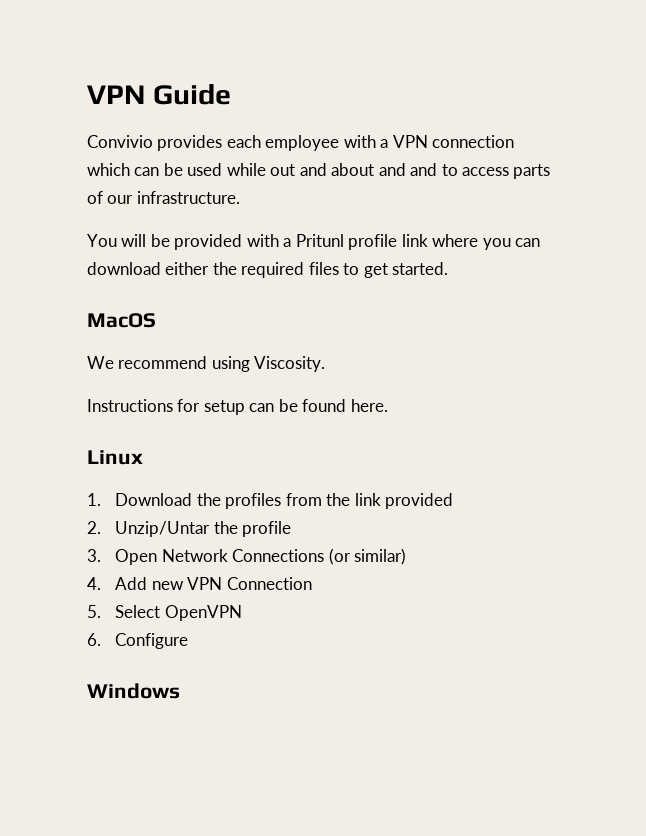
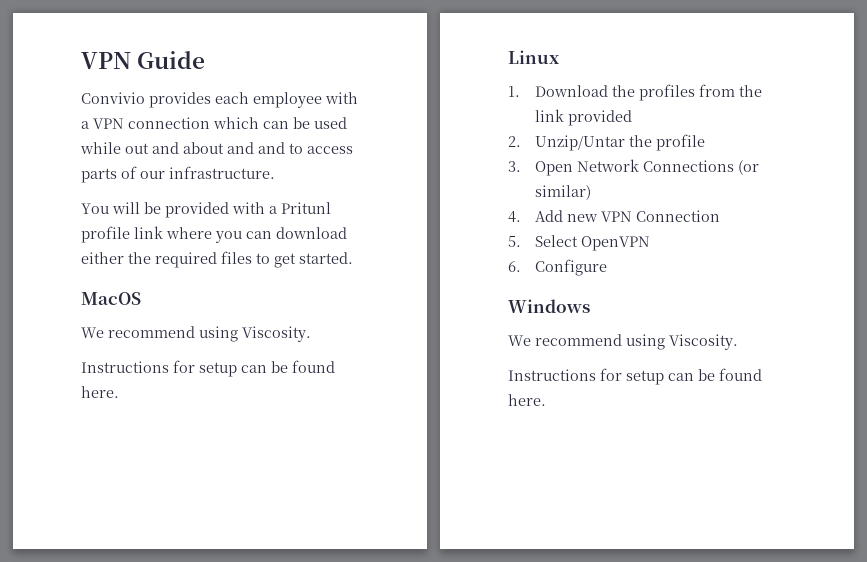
  Windows
+ We recommend using Viscosity.
+ Instructions for setup can be found here.

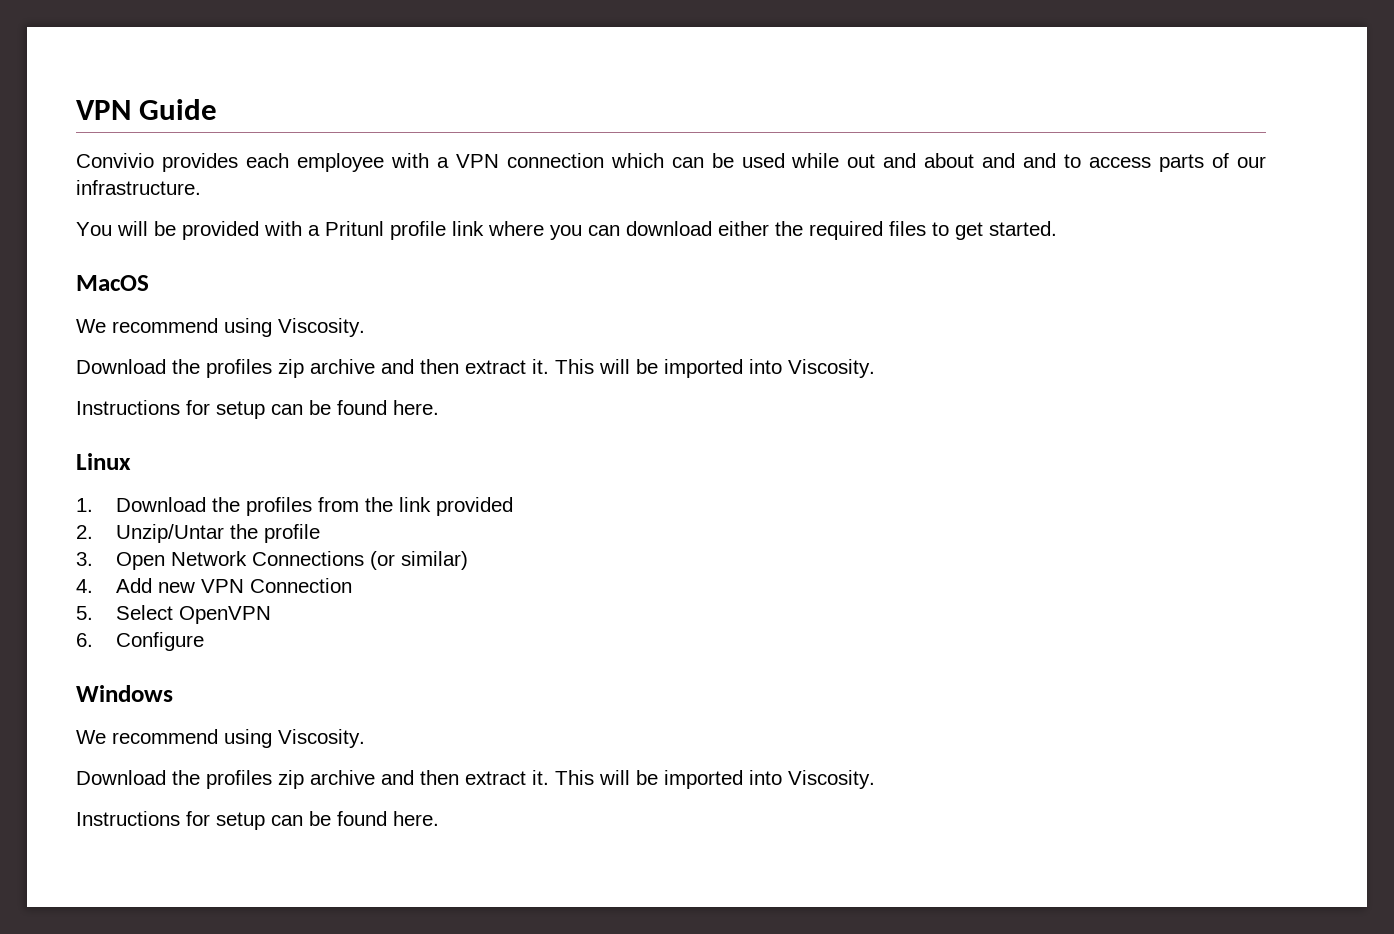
  MacOS
  We recommend using Viscosity.
+ Download the profiles zip archive and then extract it. This will be imported into Viscosity.
  Windows
  We recommend using Viscosity.
+ Download the profiles zip archive and then extract it. This will be imported into Viscosity.

